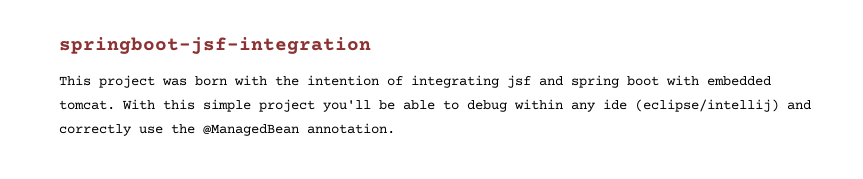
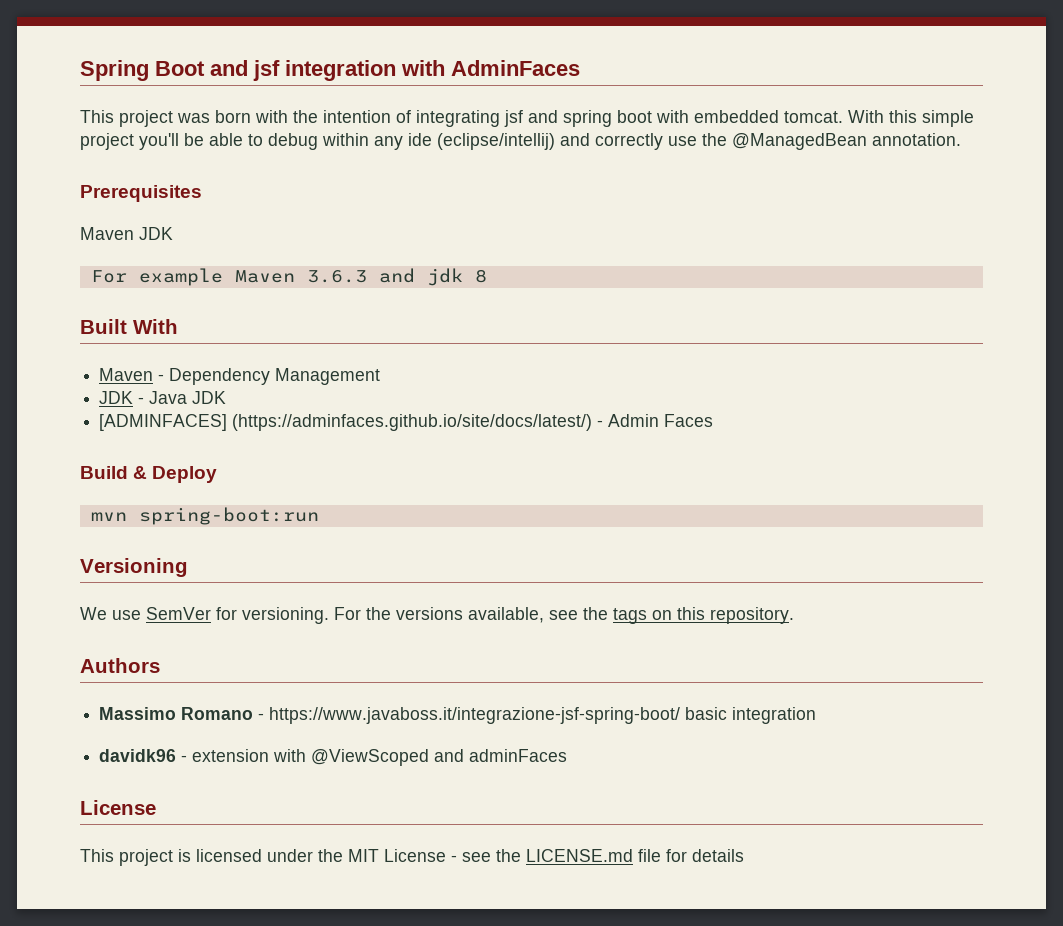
- springboot-jsf-integration
+ Spring Boot and jsf integration with AdminFaces
+ Prerequisites
+ Maven JDK
+ For example Maven 3.6.3 and jdk 8
+ Built With
+ Maven - Dependency Management
+ JDK - Java JDK
+ [ADMINFACES] (https://adminfaces.github.io/site/docs/latest/) - Admin Faces
+ Build & Deploy
+ mvn spring-boot:run
+ Versioning
+ We use SemVer for versioning. For the versions available, see the tags on this repository.
+ Authors
+ Massimo Romano - https://www.javaboss.it/integrazione-jsf-spring-boot/ basic integration
+ davidk96 - extension with @ViewScoped and adminFaces
+ License
+ This project is licensed under the MIT License - see the LICENSE.md file for details

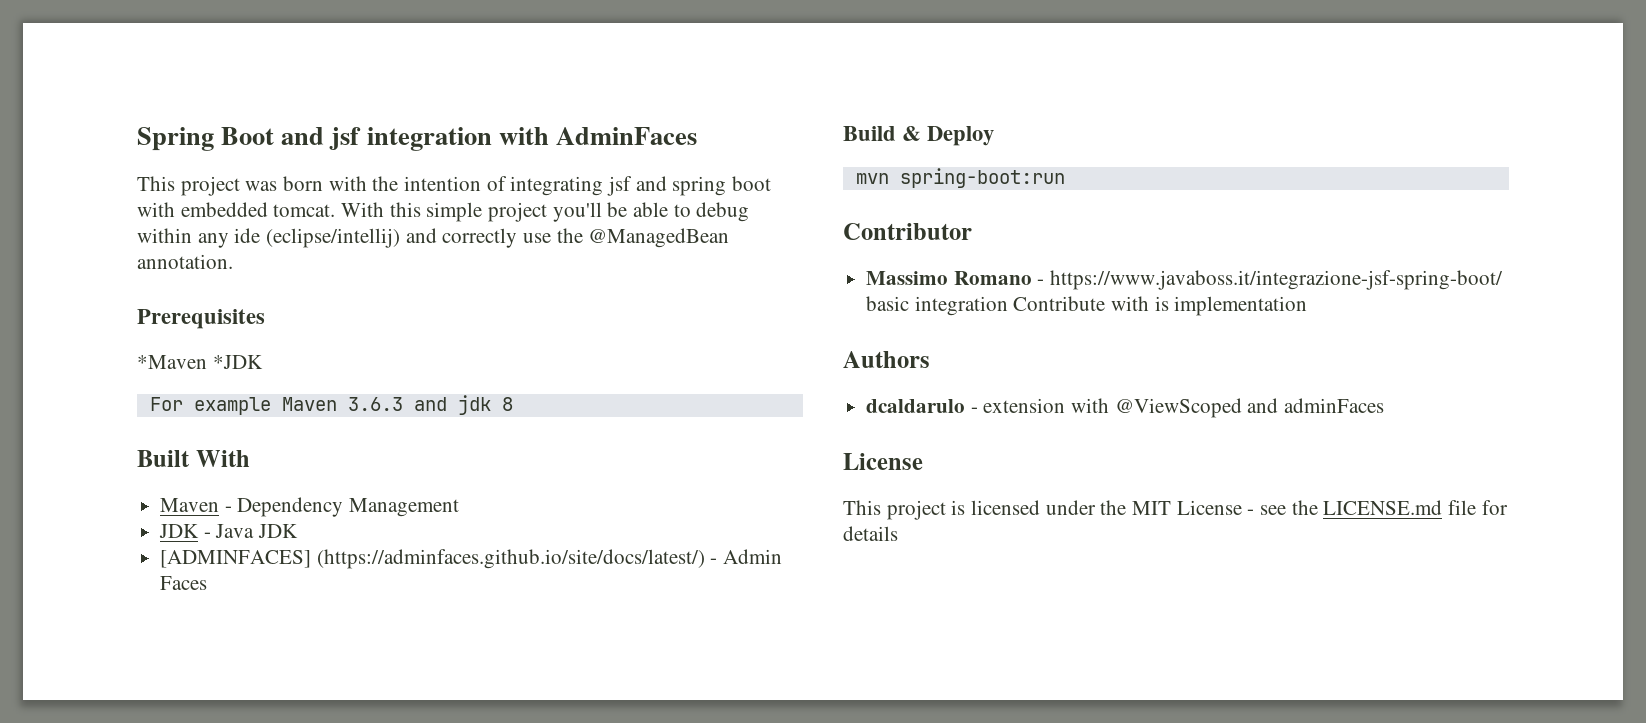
- Maven JDK
+ *Maven *JDK
- Versioning
- We use SemVer for versioning. For the versions available, see the tags on this repository.
- Authors
+ Contributor
- Massimo Romano - https://www.javaboss.it/integrazione-jsf-spring-boot/ basic integration
- davidk96 - extension with @ViewScoped and adminFaces
+ Massimo Romano - https://www.javaboss.it/integrazione-jsf-spring-boot/ basic integration Contribute with is implementation
+ Authors
+ dcaldarulo - extension with @ViewScoped and adminFaces

